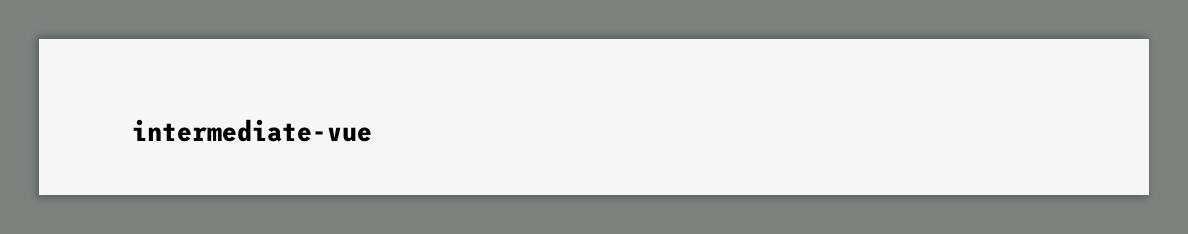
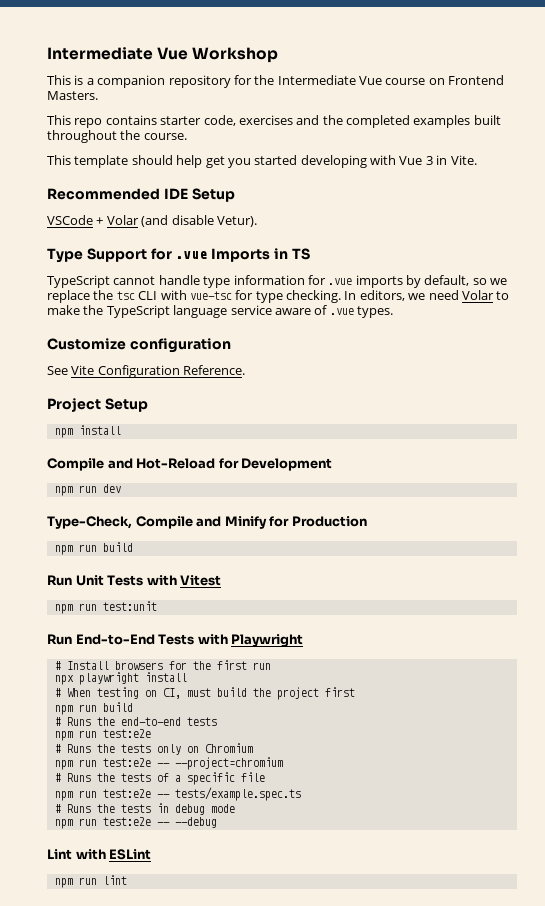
- intermediate-vue
+ Intermediate Vue Workshop
+ This is a companion repository for the Intermediate Vue course on Frontend Masters.
+ This repo contains starter code, exercises and the completed examples built throughout the course.
+ This template should help get you started developing with Vue 3 in Vite.
+ Recommended IDE Setup
+ VSCode + Volar (and disable Vetur).
+ Type Support for .vue Imports in TS
+ TypeScript cannot handle type information for .vue imports by default, so we replace the tsc CLI with vue-tsc for type checking. In editors, we need Volar to make the TypeScript language service aware of .vue types.
+ Customize configuration
+ See Vite Configuration Reference.
+ Project Setup
+ npm install
+ Compile and Hot-Reload for Development
+ npm run dev
+ Type-Check, Compile and Minify for Production
+ npm run build
+ Run Unit Tests with Vitest
+ npm run test:unit
+ Run End-to-End Tests with Playwright
+ # Install browsers for the first run
+ npx playwright install
+ # When testing on CI, must build the project first
+ npm run build
+ # Runs the end-to-end tests
+ npm run test:e2e
+ # Runs the tests only on Chromium
+ npm run test:e2e -- --project=chromium
+ # Runs the tests of a specific file
+ npm run test:e2e -- tests/example.spec.ts
+ # Runs the tests in debug mode
+ npm run test:e2e -- --debug
+ Lint with ESLint
+ npm run lint

